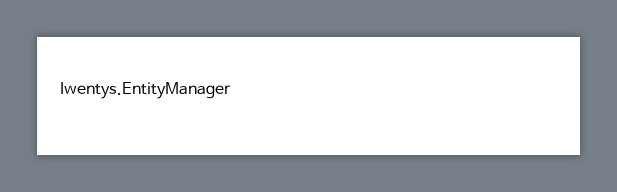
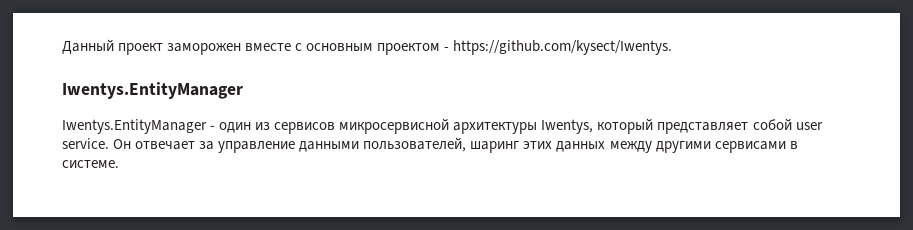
+ Данный проект заморожен вместе с основным проектом - https://github.com/kysect/Iwentys.
  Iwentys.EntityManager
+ Iwentys.EntityManager - один из сервисов микросервисной архитектуры Iwentys, который представляет собой user service. Он отвечает за управление данными пользователей, шаринг этих данных между другими сервисами в системе.

